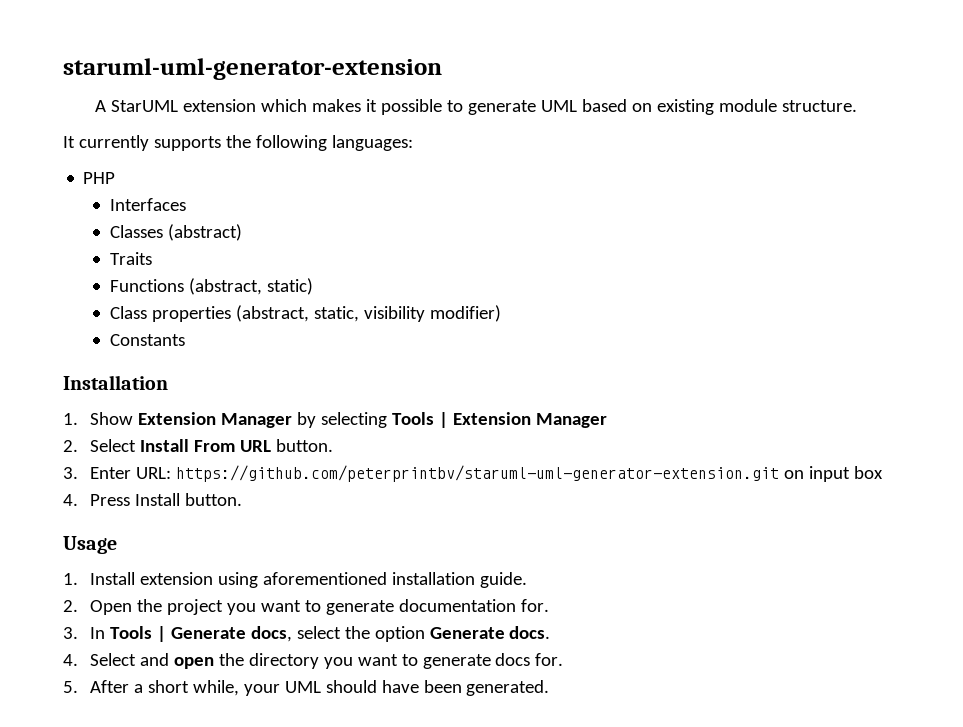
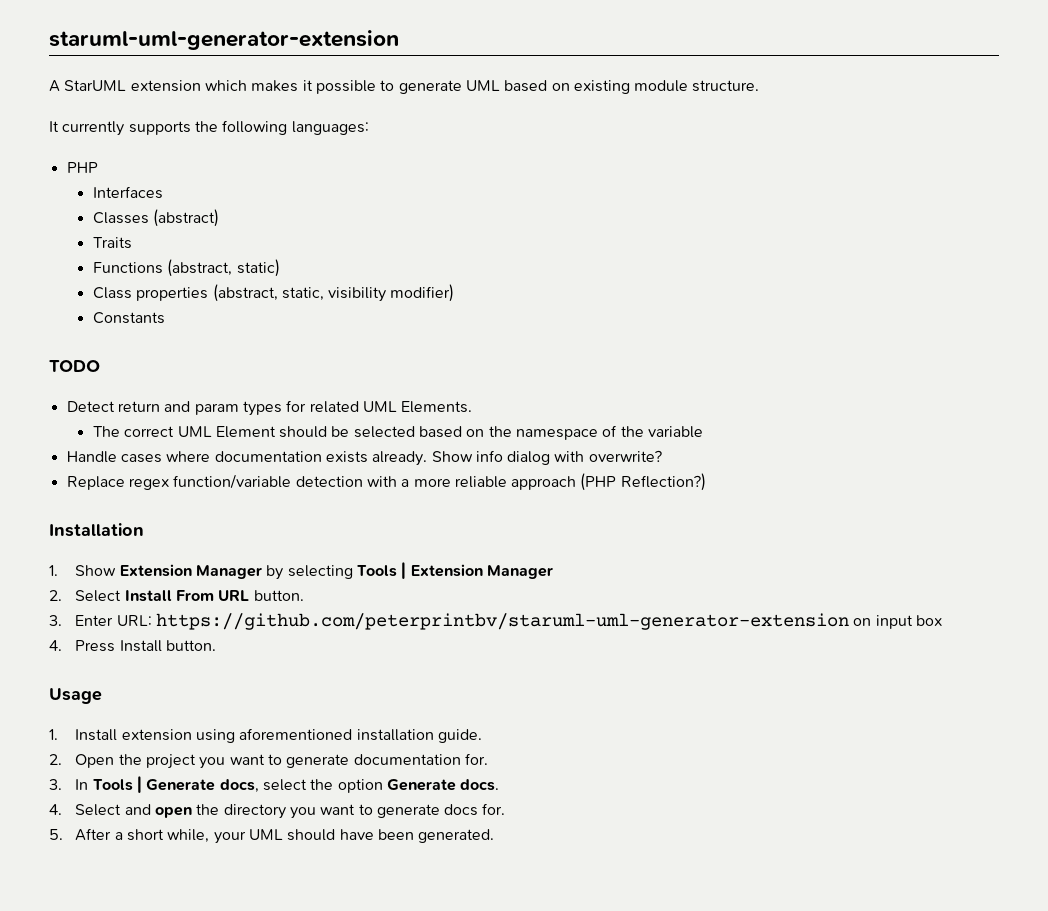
+ TODO
+ Detect return and param types for related UML Elements.
+ The correct UML Element should be selected based on the namespace of the variable
+ Handle cases where documentation exists already. Show info dialog with overwrite?
+ Replace regex function/variable detection with a more reliable approach (PHP Reflection?)
- 3. Enter URL: https://github.com/peterprintbv/staruml-uml-generator-extension.git on input box
+ 3. Enter URL: https://github.com/peterprintbv/staruml-uml-generator-extension on input box

